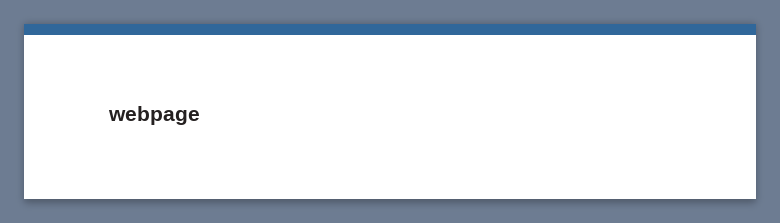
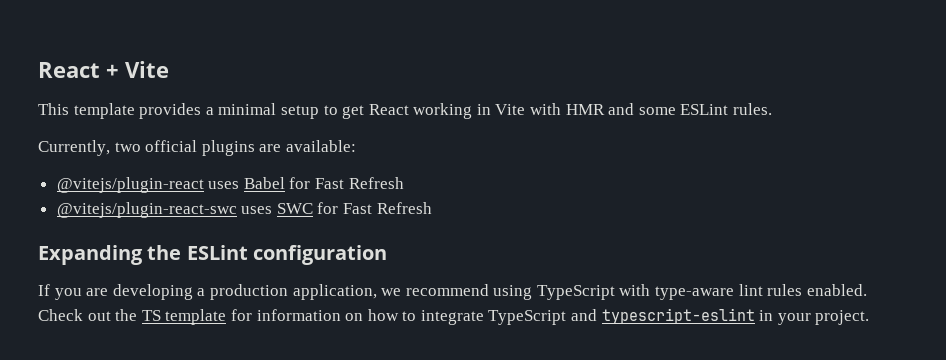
- webpage
+ React + Vite
+ This template provides a minimal setup to get React working in Vite with HMR and some ESLint rules.
+ Currently, two official plugins are available:
+ @vitejs/plugin-react uses Babel for Fast Refresh
+ @vitejs/plugin-react-swc uses SWC for Fast Refresh
+ Expanding the ESLint configuration
+ If you are developing a production application, we recommend using TypeScript with type-aware lint rules enabled. Check out the TS template for information on how to integrate TypeScript and typescript-eslint in your project.

